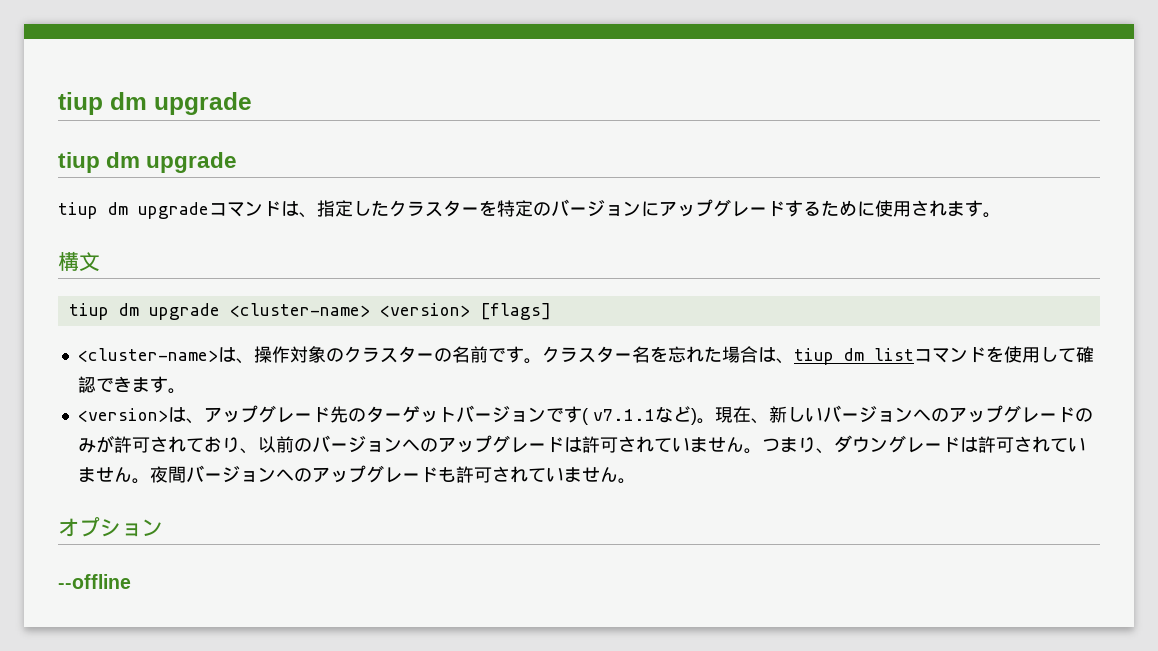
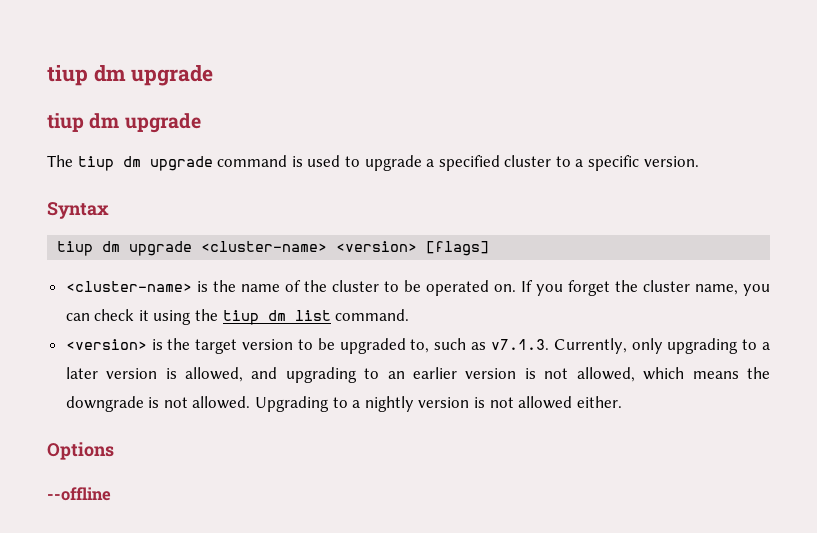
- tiup dm upgradeコマンドは、指定したクラスターを特定のバージョンにアップグレードするために使用されます。
- 構文
+ The tiup dm upgrade command is used to upgrade a specified cluster to a specific version.
+ Syntax
- <cluster-name>は、操作対象のクラスターの名前です。クラスター名を忘れた場合は、tiup dm listコマンドを使用して確認できます。
- <version>は、アップグレード先のターゲットバージョンです( v7.1.1など)。現在、新しいバージョンへのアップグレードのみが許可されており、以前のバージョンへのアップグレードは許可されていません。つまり、ダウングレードは許可されていません。夜間バージョンへのアップグレードも許可されていません。
- オプション
+ <cluster-name> is the name of the cluster to be operated on. If you forget the cluster name, you can check it using the tiup dm list command.
+ <version> is the target version to be upgraded to, such as v7.1.3. Currently, only upgrading to a later version is allowed, and upgrading to an earlier version is not allowed, which means the downgrade is not allowed. Upgrading to a nightly version is not allowed either.
+ Options

